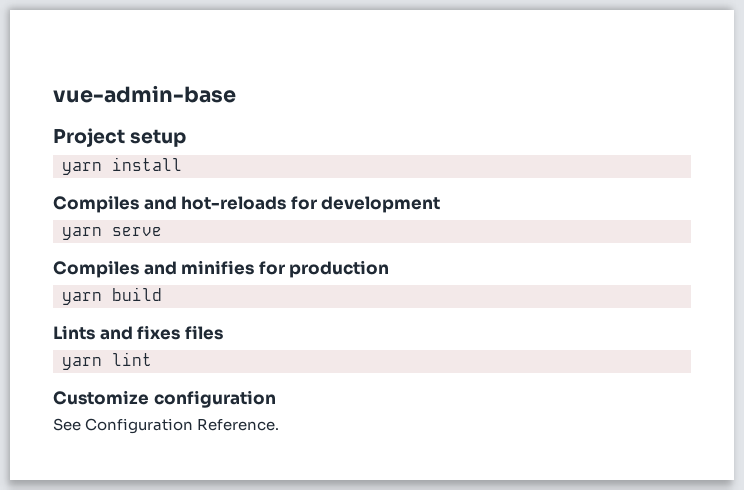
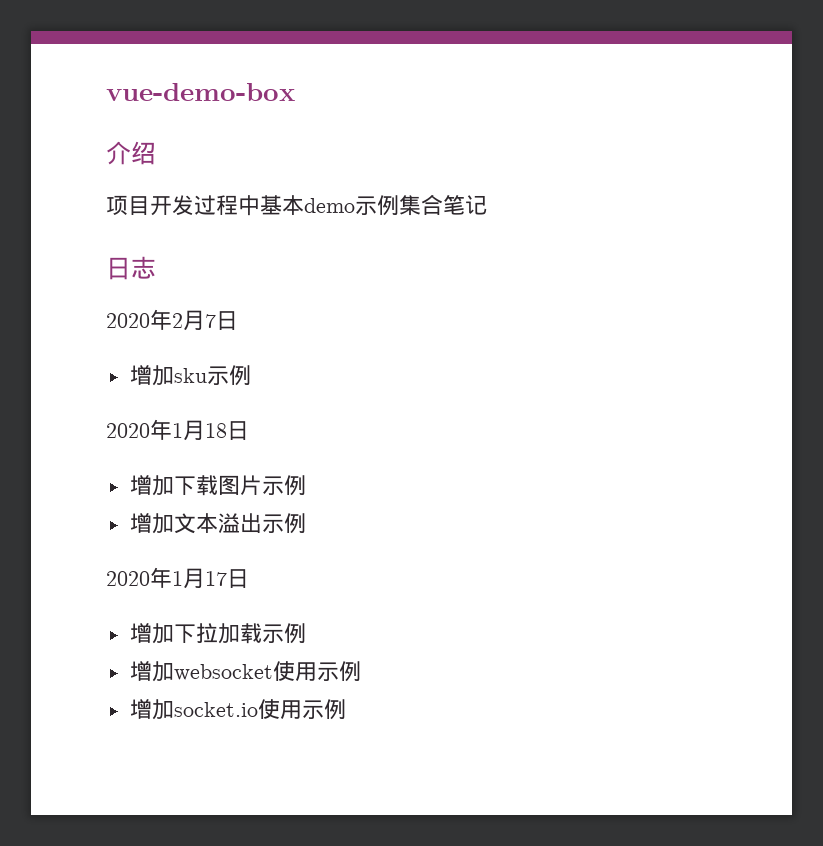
- vue-admin-base
- Project setup
- yarn install
- Compiles and hot-reloads for development
- yarn serve
- Compiles and minifies for production
- yarn build
- Lints and fixes files
- yarn lint
- Customize configuration
- See Configuration Reference.
+ vue-demo-box
+ 介绍
+ 项目开发过程中基本demo示例集合笔记
+ 日志
+ 2020年2月7日
+ 增加sku示例
+ 2020年1月18日
+ 增加下载图片示例
+ 增加文本溢出示例
+ 2020年1月17日
+ 增加下拉加载示例
+ 增加websocket使用示例
+ 增加socket.io使用示例

